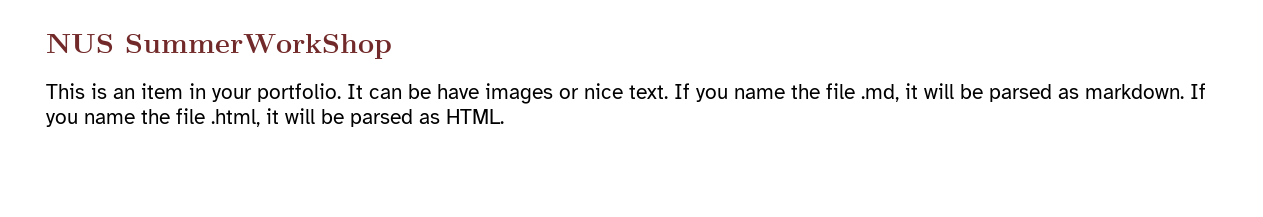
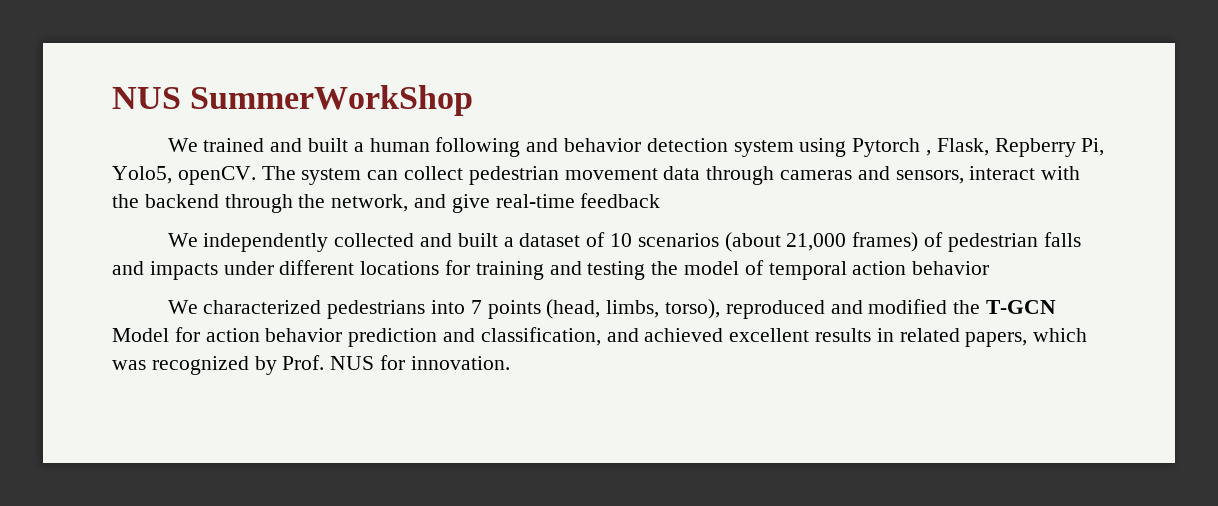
- This is an item in your portfolio. It can be have images or nice text. If you name the file .md, it will be parsed as markdown. If you name the file .html, it will be parsed as HTML.
+ We trained and built a human following and behavior detection system using Pytorch , Flask, Repberry Pi, Yolo5, openCV. The system can collect pedestrian movement data through cameras and sensors, interact with the backend through the network, and give real-time feedback
+ We independently collected and built a dataset of 10 scenarios (about 21,000 frames) of pedestrian falls and impacts under different locations for training and testing the model of temporal action behavior
+ We characterized pedestrians into 7 points (head, limbs, torso), reproduced and modified the T-GCN Model for action behavior prediction and classification, and achieved excellent results in related papers, which was recognized by Prof. NUS for innovation.

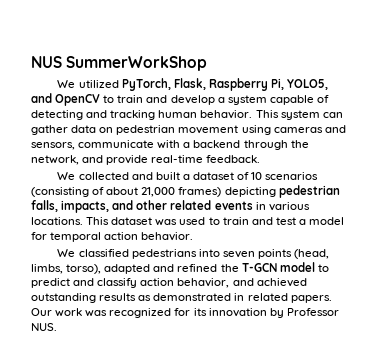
- We trained and built a human following and behavior detection system using Pytorch , Flask, Repberry Pi, Yolo5, openCV. The system can collect pedestrian movement data through cameras and sensors, interact with the backend through the network, and give real-time feedback
- We independently collected and built a dataset of 10 scenarios (about 21,000 frames) of pedestrian falls and impacts under different locations for training and testing the model of temporal action behavior
- We characterized pedestrians into 7 points (head, limbs, torso), reproduced and modified the T-GCN Model for action behavior prediction and classification, and achieved excellent results in related papers, which was recognized by Prof. NUS for innovation.
+ We utilized PyTorch, Flask, Raspberry Pi, YOLO5, and OpenCV to train and develop a system capable of detecting and tracking human behavior. This system can gather data on pedestrian movement using cameras and sensors, communicate with a backend through the network, and provide real-time feedback.
+ We collected and built a dataset of 10 scenarios (consisting of about 21,000 frames) depicting pedestrian falls, impacts, and other related events in various locations. This dataset was used to train and test a model for temporal action behavior.
+ We classified pedestrians into seven points (head, limbs, torso), adapted and refined the T-GCN model to predict and classify action behavior, and achieved outstanding results as demonstrated in related papers. Our work was recognized for its innovation by Professor NUS.

